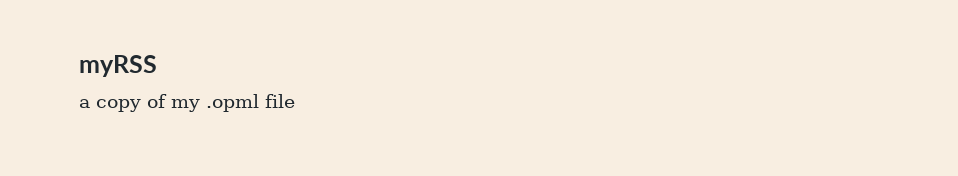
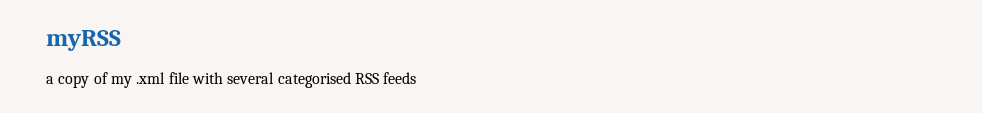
- a copy of my .opml file
+ a copy of my .xml file with several categorised RSS feeds

